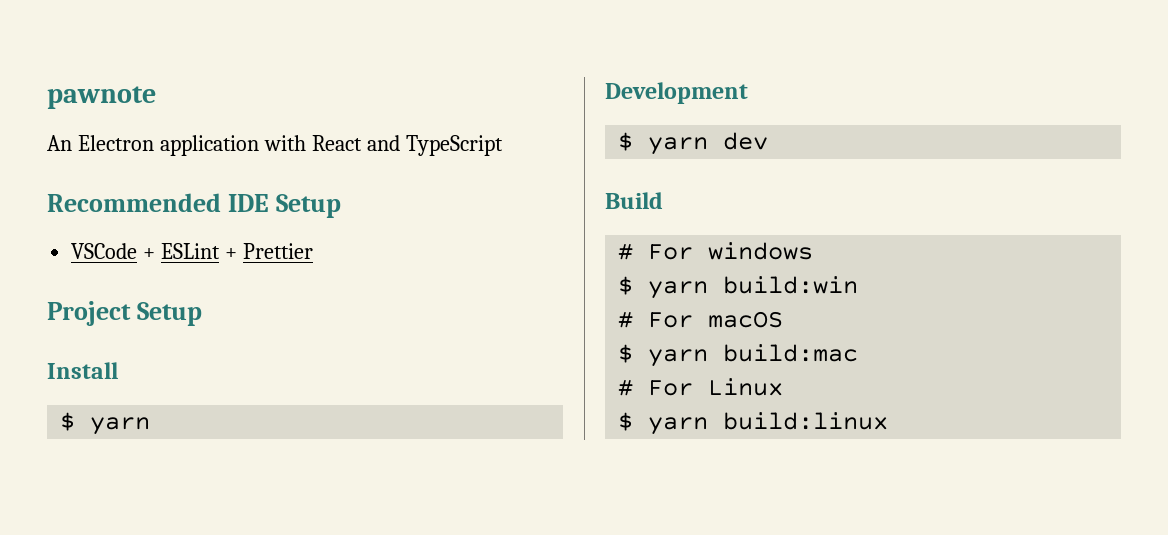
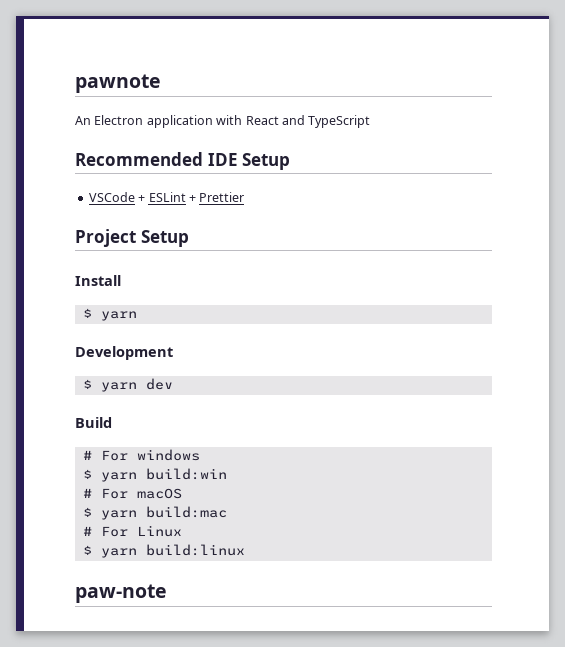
+ paw-note

